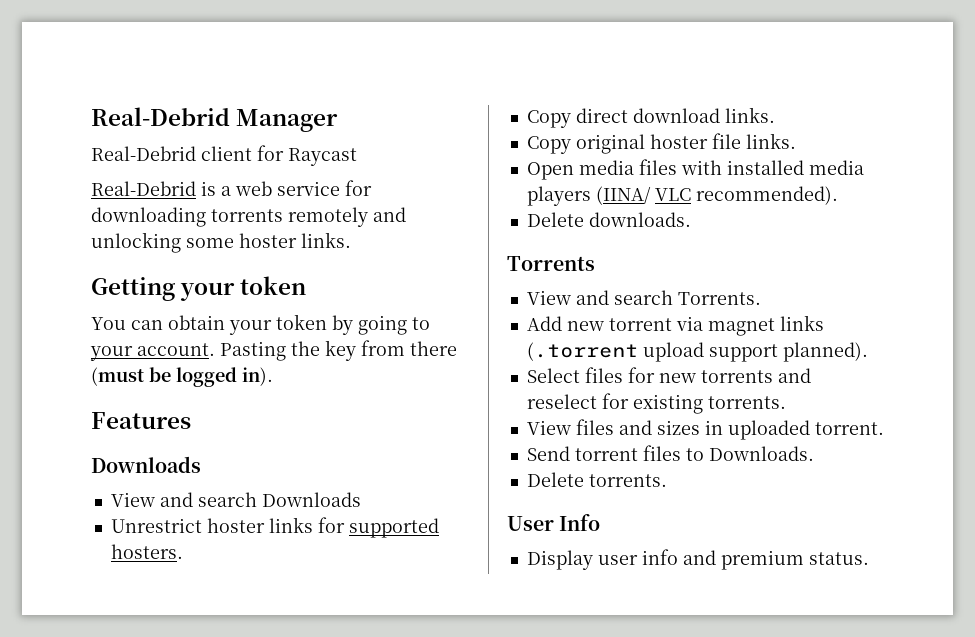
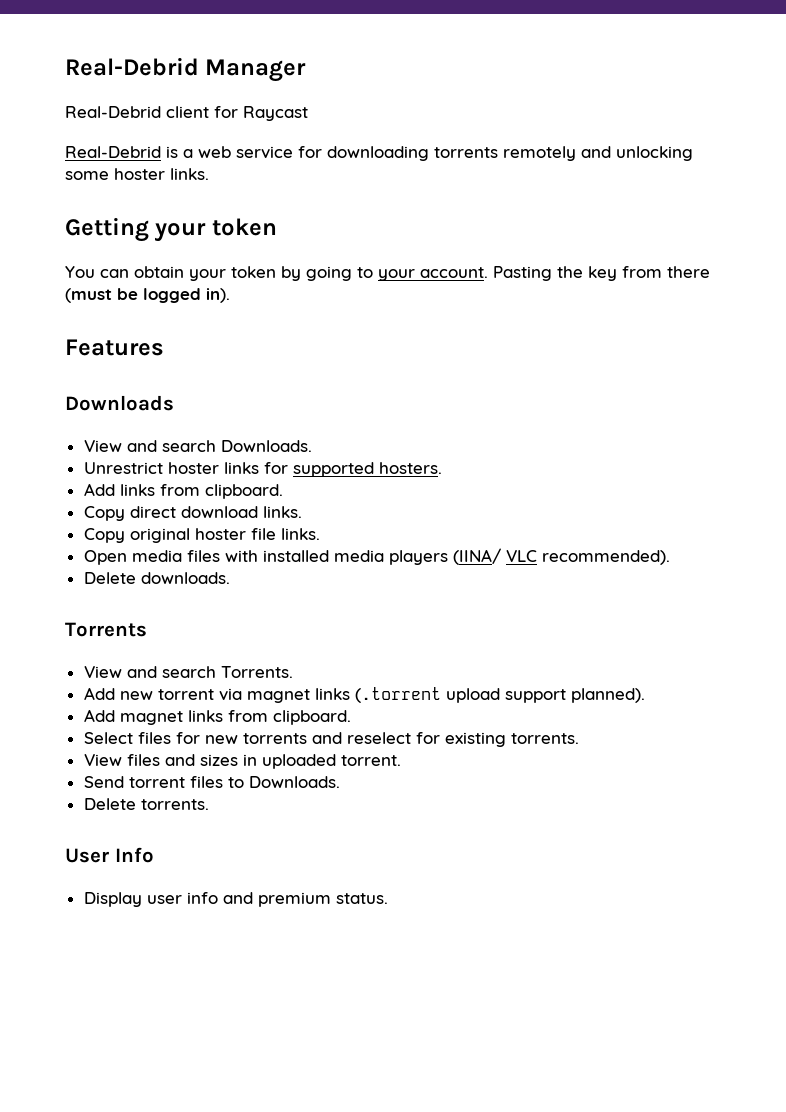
- View and search Downloads
+ View and search Downloads.
+ Add links from clipboard.
+ Add magnet links from clipboard.

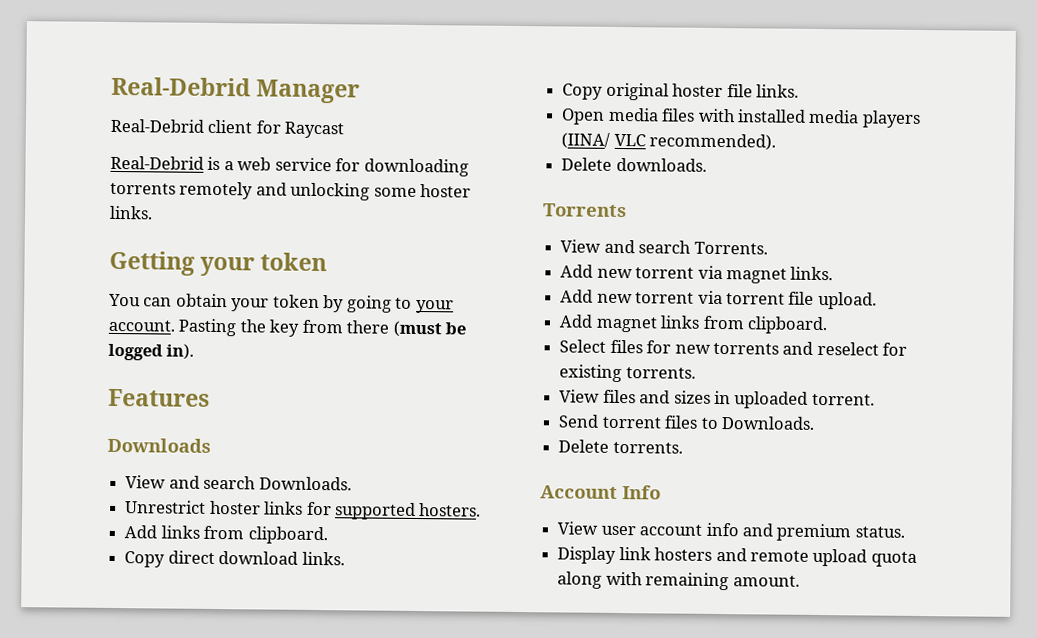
- Add new torrent via magnet links (.torrent upload support planned).
+ Add new torrent via magnet links.
+ Add new torrent via torrent file upload.
- User Info
+ Account Info
- Display user info and premium status.
+ View user account info and premium status.
+ Display link hosters and remote upload quota along with remaining amount.

